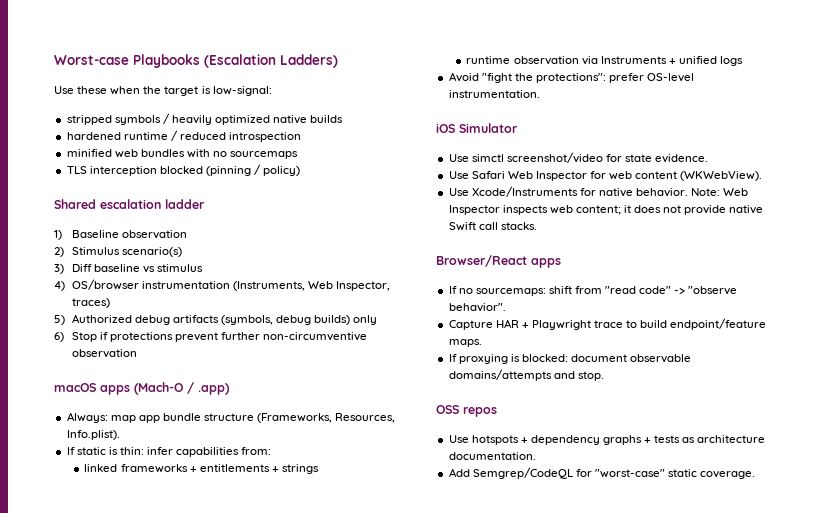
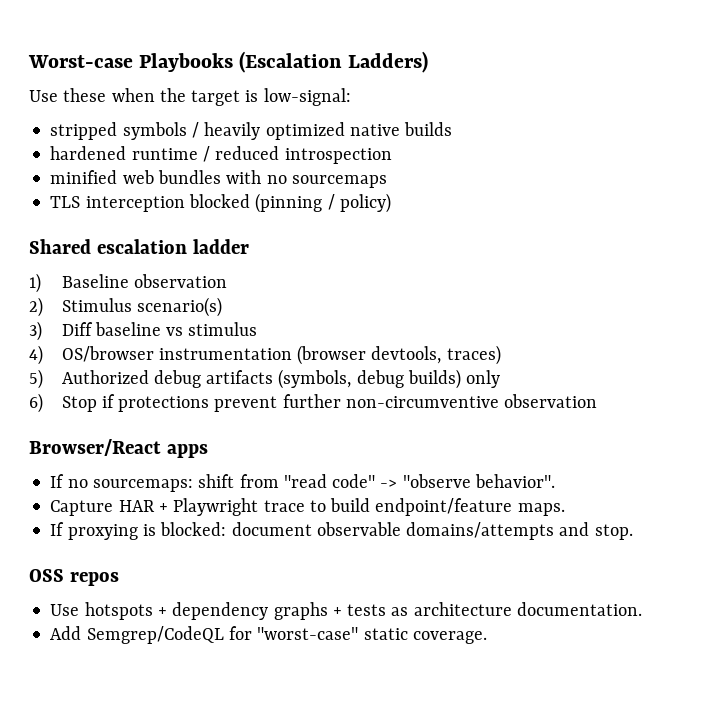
- 4) OS/browser instrumentation (Instruments, Web Inspector, traces)
+ 4) OS/browser instrumentation (browser devtools, traces)
- macOS apps (Mach-O / .app)
- Always: map app bundle structure (Frameworks, Resources, Info.plist).
- If static is thin: infer capabilities from:
- linked frameworks + entitlements + strings
- runtime observation via Instruments + unified logs
- Avoid "fight the protections": prefer OS-level instrumentation.
- iOS Simulator
- Use simctl screenshot/video for state evidence.
- Use Safari Web Inspector for web content (WKWebView).
- Use Xcode/Instruments for native behavior. Note: Web Inspector inspects web content; it does not provide native Swift call stacks.

